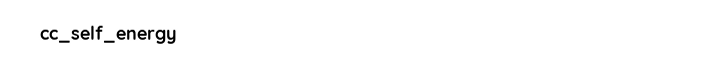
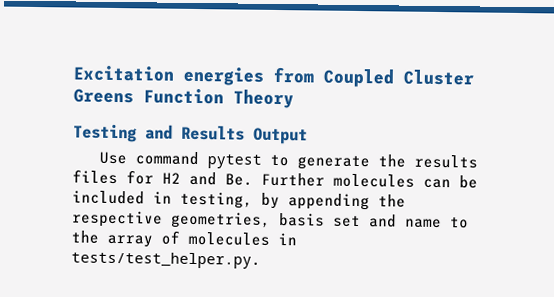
- cc_self_energy
+ Excitation energies from Coupled Cluster Greens Function Theory
+ Testing and Results Output
+ Use command pytest to generate the results files for H2 and Be. Further molecules can be included in testing, by appending the respective geometries, basis set and name to the array of molecules in tests/test_helper.py.

